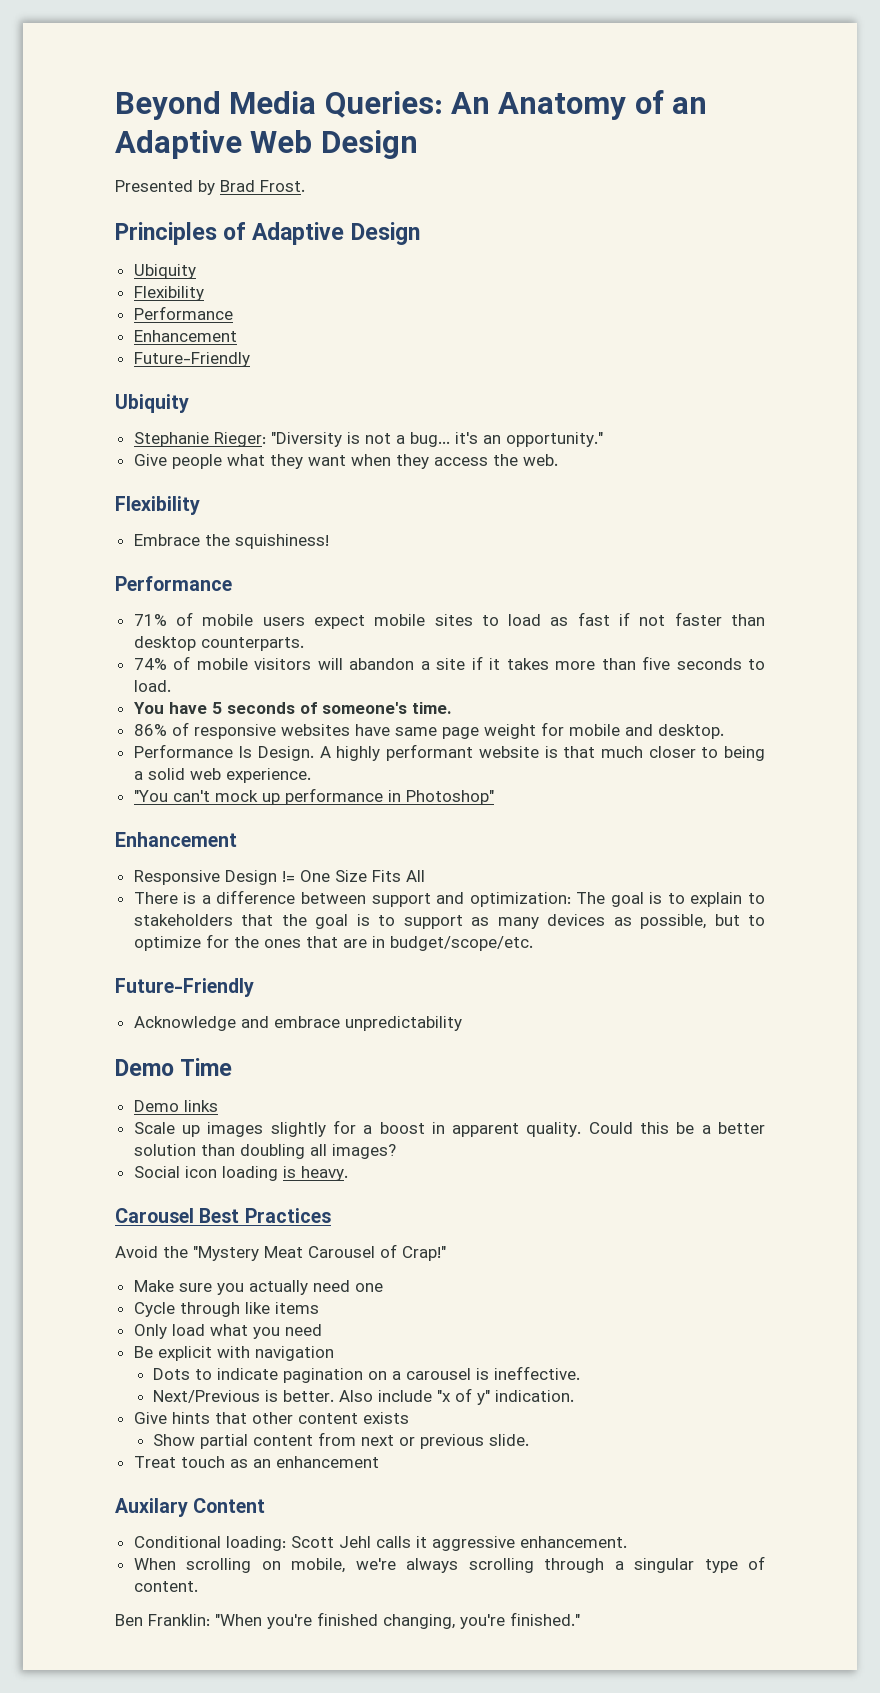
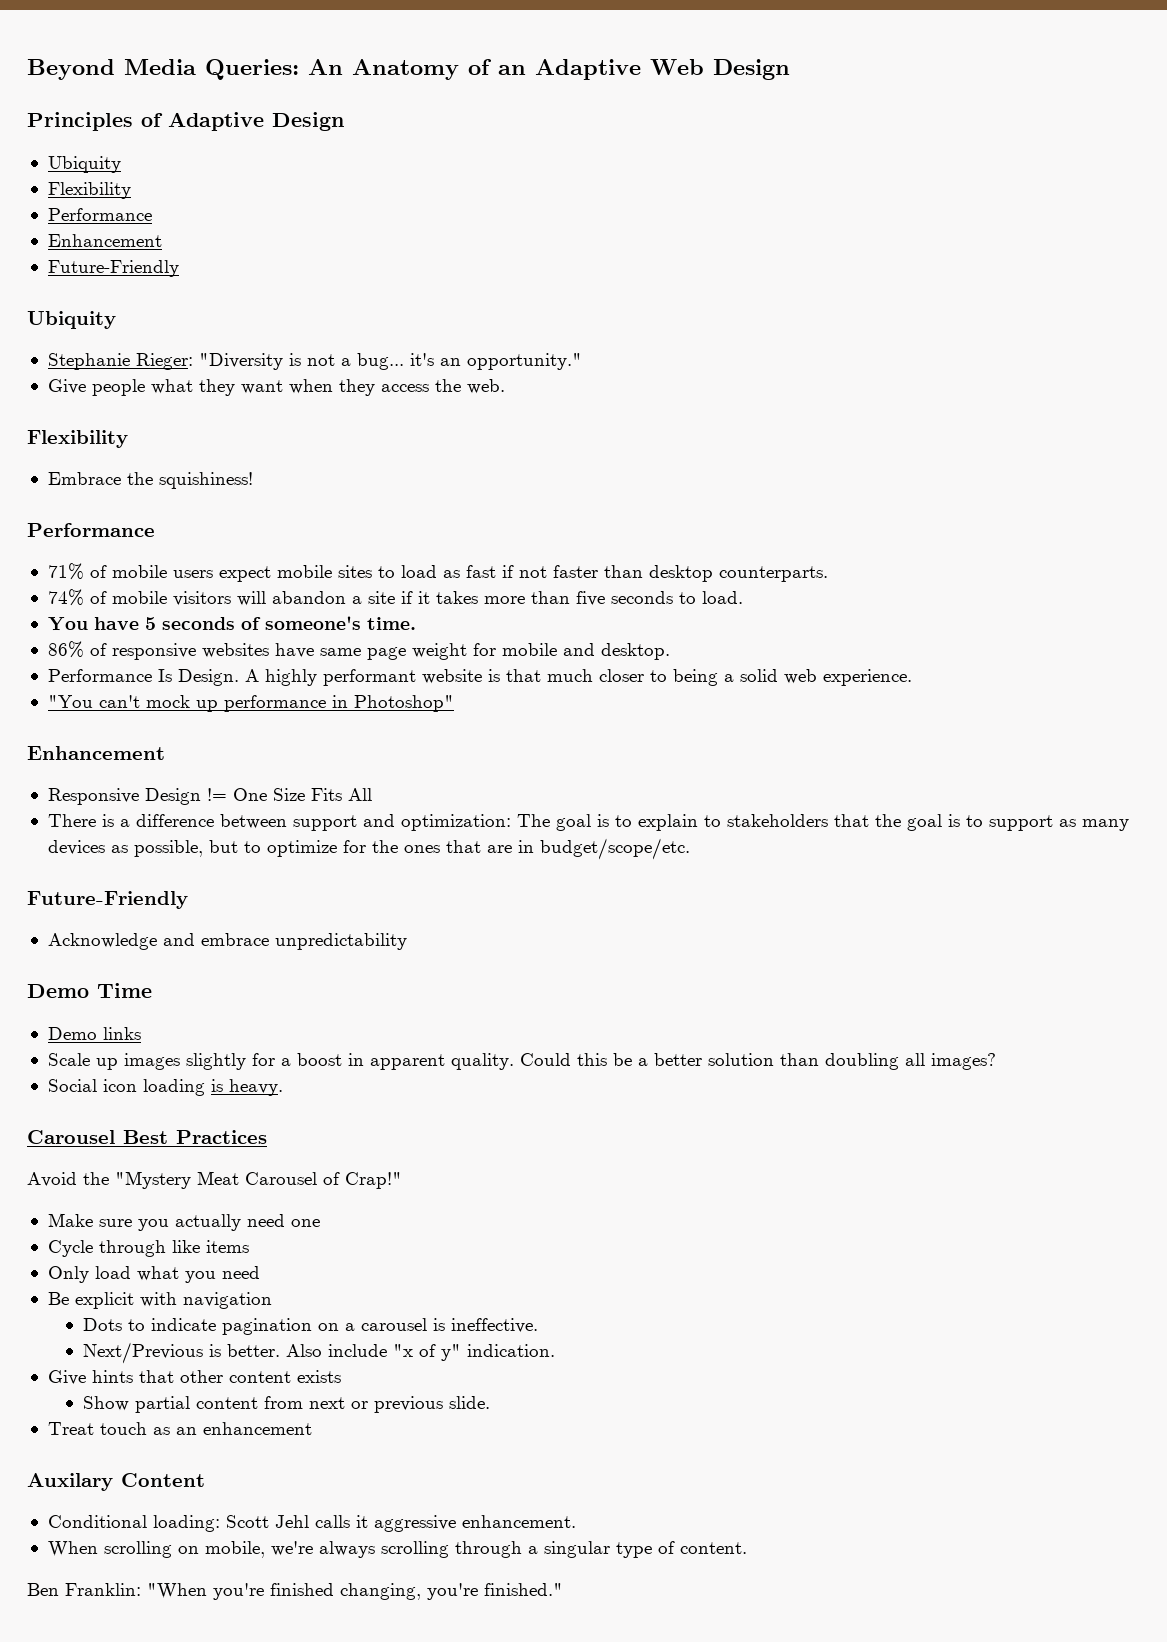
- Presented by Brad Frost.

